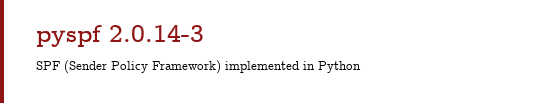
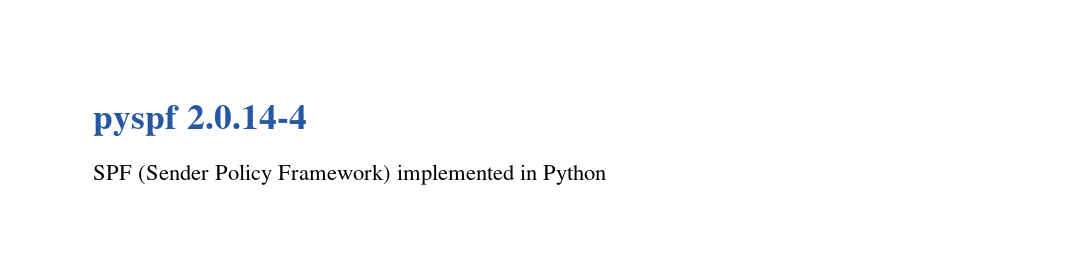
- pyspf 2.0.14-3
+ pyspf 2.0.14-4

